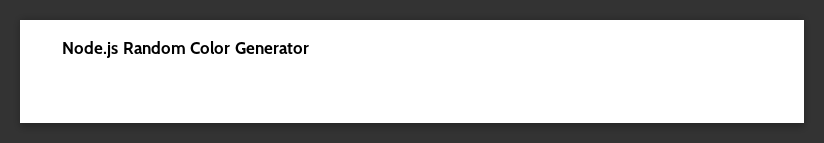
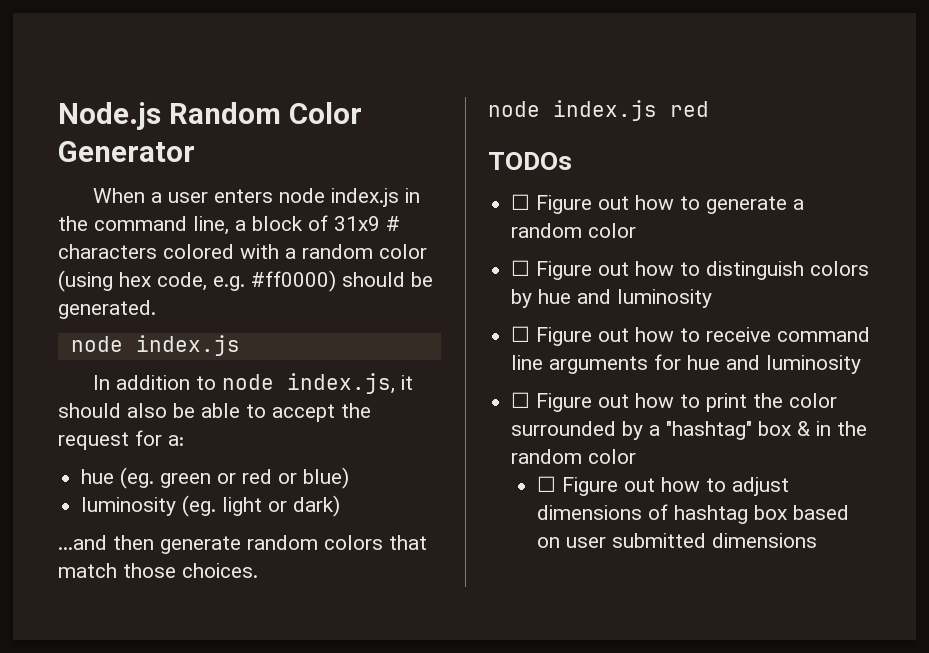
+ When a user enters node index.js in the command line, a block of 31x9 # characters colored with a random color (using hex code, e.g. #ff0000) should be generated.
+ node index.js
+ In addition to node index.js, it should also be able to accept the request for a:
+ hue (eg. green or red or blue)
+ luminosity (eg. light or dark)
+ ...and then generate random colors that match those choices.
+ node index.js red
+ TODOs
+ ☐ Figure out how to generate a random color
+ ☐ Figure out how to distinguish colors by hue and luminosity
+ ☐ Figure out how to receive command line arguments for hue and luminosity
+ ☐ Figure out how to print the color surrounded by a "hashtag" box & in the random color
+ ☐ Figure out how to adjust dimensions of hashtag box based on user submitted dimensions

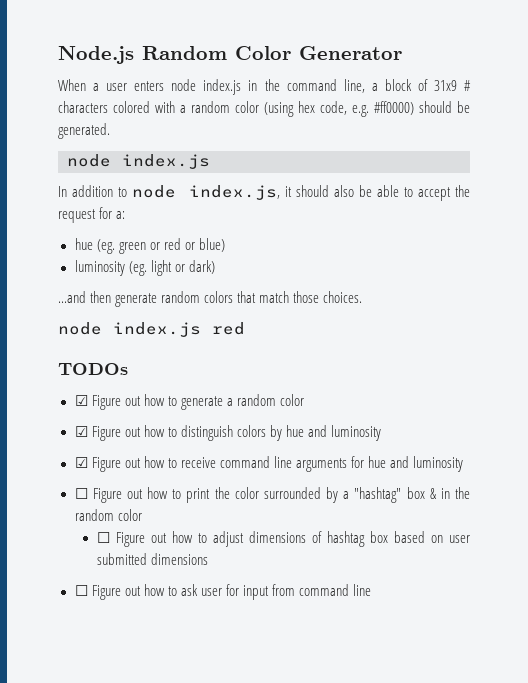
- ☐ Figure out how to generate a random color
+ ☑ Figure out how to generate a random color
- ☐ Figure out how to distinguish colors by hue and luminosity
+ ☑ Figure out how to distinguish colors by hue and luminosity
- ☐ Figure out how to receive command line arguments for hue and luminosity
+ ☑ Figure out how to receive command line arguments for hue and luminosity
+ ☐ Figure out how to ask user for input from command line

